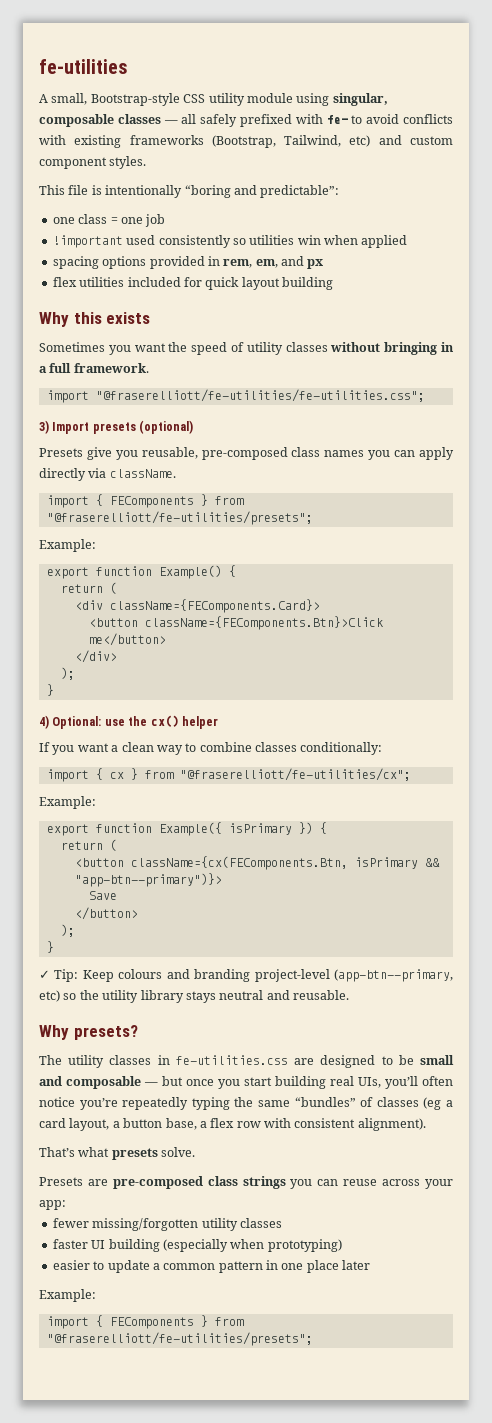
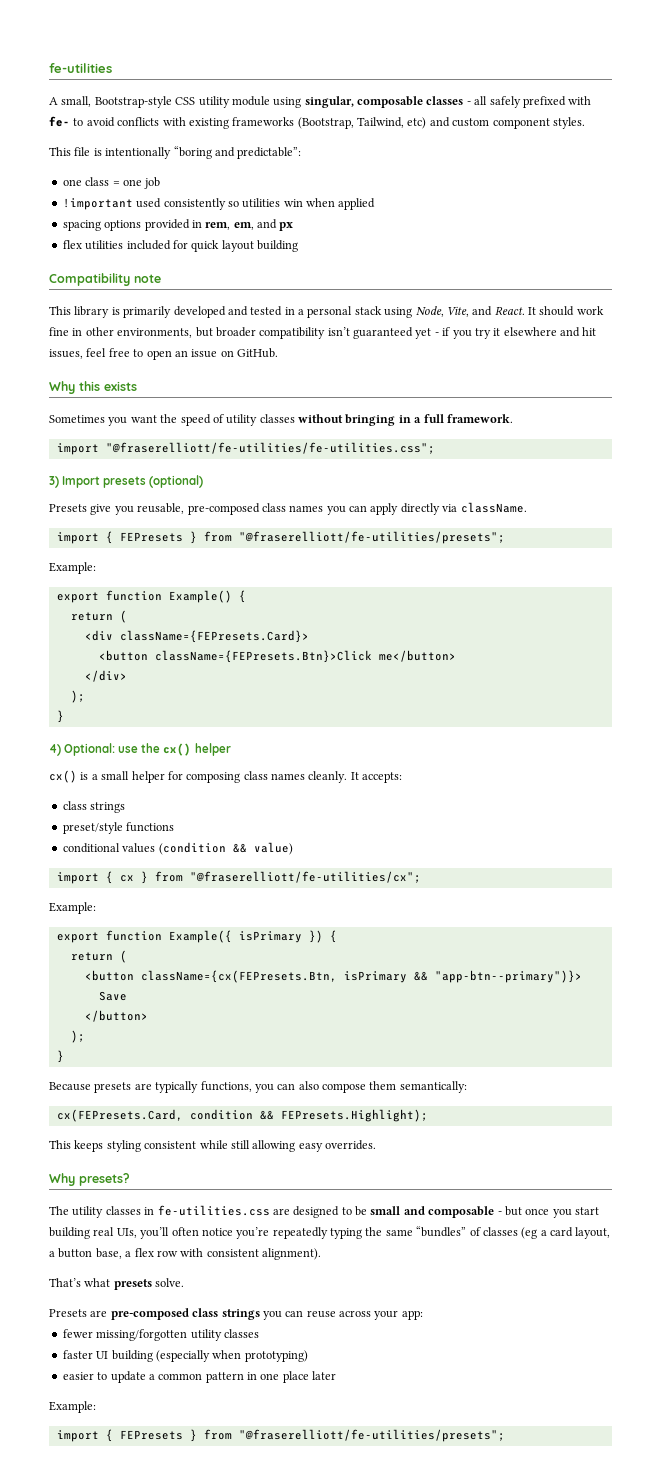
- A small, Bootstrap-style CSS utility module using singular, composable classes — all safely prefixed with fe- to avoid conflicts with existing frameworks (Bootstrap, Tailwind, etc) and custom component styles.
+ A small, Bootstrap-style CSS utility module using singular, composable classes - all safely prefixed with fe- to avoid conflicts with existing frameworks (Bootstrap, Tailwind, etc) and custom component styles.
+ Compatibility note
+ This library is primarily developed and tested in a personal stack using Node, Vite, and React. It should work fine in other environments, but broader compatibility isn’t guaranteed yet - if you try it elsewhere and hit issues, feel free to open an issue on GitHub.
  Presets give you reusable, pre-composed class names you can apply directly via className.
- import { FEComponents } from "@fraserelliott/fe-utilities/presets";
+ import { FEPresets } from "@fraserelliott/fe-utilities/presets";
- <div className={FEComponents.Card}>
- <button className={FEComponents.Btn}>Click me</button>
+ <div className={FEPresets.Card}>
+ <button className={FEPresets.Btn}>Click me</button>
- If you want a clean way to combine classes conditionally:
+ cx() is a small helper for composing class names cleanly. It accepts:
+ class strings
+ preset/style functions
+ conditional values (condition && value)
- <button className={cx(FEComponents.Btn, isPrimary && "app-btn--primary")}>
+ <button className={cx(FEPresets.Btn, isPrimary && "app-btn--primary")}>
- ✓ Tip: Keep colours and branding project-level (app-btn--primary, etc) so the utility library stays neutral and reusable.
+ Because presets are typically functions, you can also compose them semantically:
+ cx(FEPresets.Card, condition && FEPresets.Highlight);
+ This keeps styling consistent while still allowing easy overrides.
- The utility classes in fe-utilities.css are designed to be small and composable — but once you start building real UIs, you’ll often notice you’re repeatedly typing the same “bundles” of classes (eg a card layout, a button base, a flex row with consistent alignment).
+ The utility classes in fe-utilities.css are designed to be small and composable - but once you start building real UIs, you’ll often notice you’re repeatedly typing the same “bundles” of classes (eg a card layout, a button base, a flex row with consistent alignment).
  easier to update a common pattern in one place later
  Example:
- import { FEComponents } from "@fraserelliott/fe-utilities/presets";
+ import { FEPresets } from "@fraserelliott/fe-utilities/presets";

